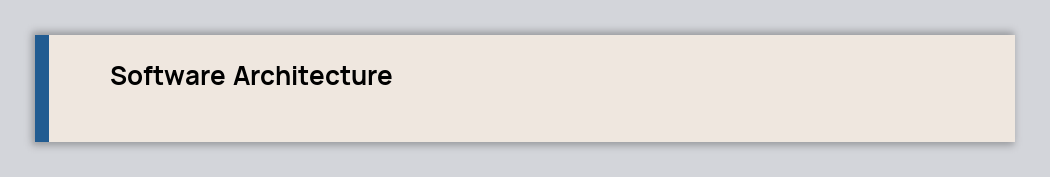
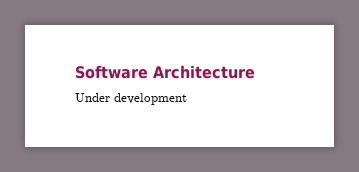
+ Under development

